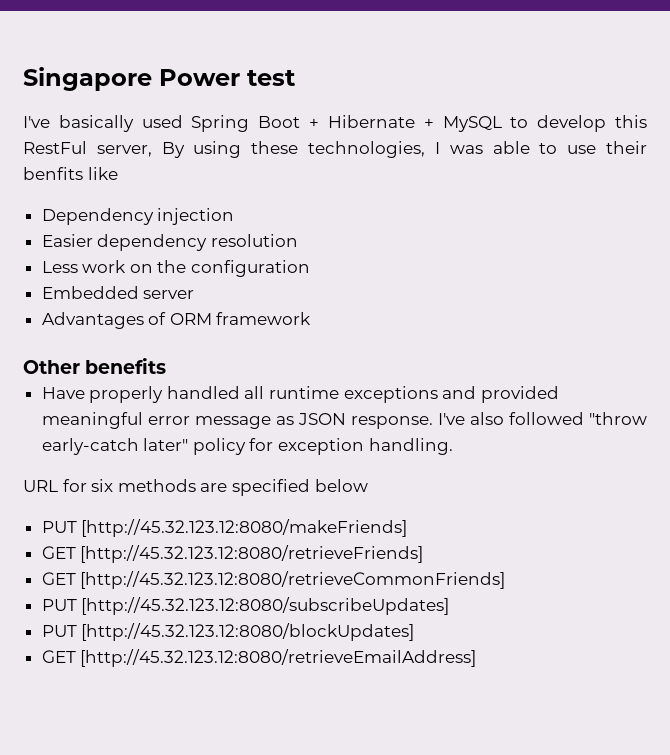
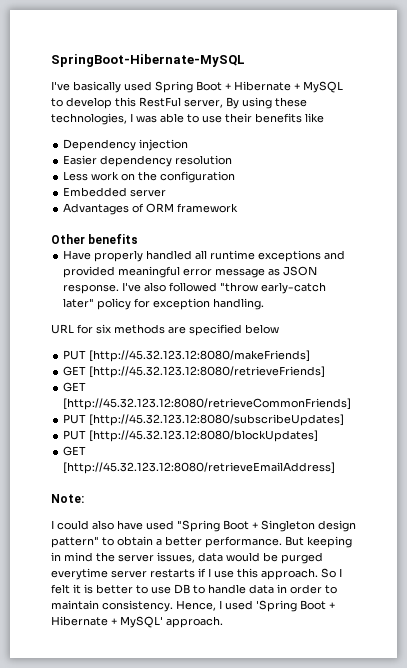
- Singapore Power test
+ SpringBoot-Hibernate-MySQL
- I've basically used Spring Boot + Hibernate + MySQL to develop this RestFul server, By using these technologies, I was able to use their benfits like
+ I've basically used Spring Boot + Hibernate + MySQL to develop this RestFul server, By using these technologies, I was able to use their benefits like
+ Note:
+ I could also have used "Spring Boot + Singleton design pattern" to obtain a better performance. But keeping in mind the server issues, data would be purged everytime server restarts if I use this approach. So I felt it is better to use DB to handle data in order to maintain consistency. Hence, I used 'Spring Boot + Hibernate + MySQL' approach.

